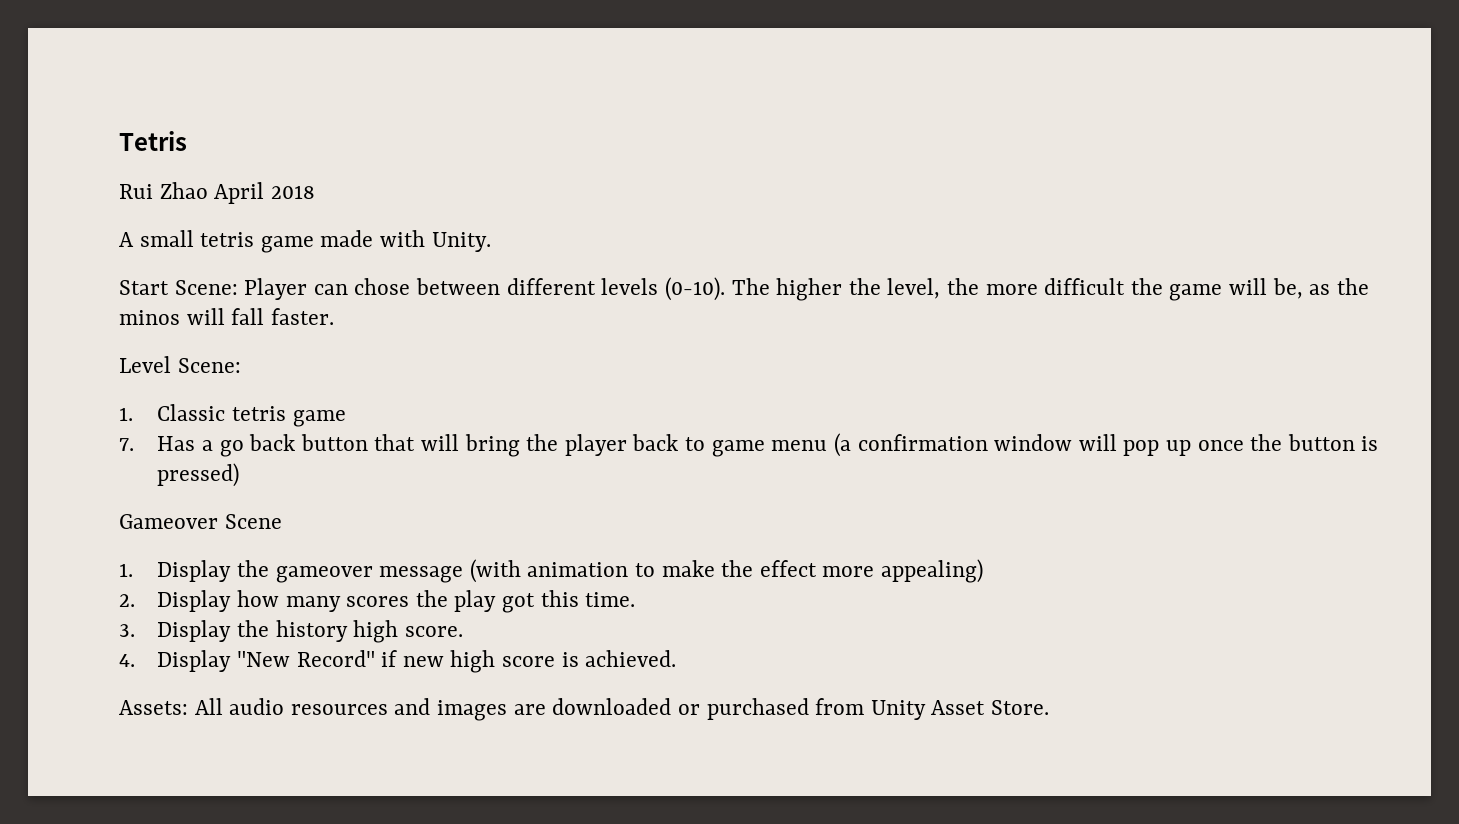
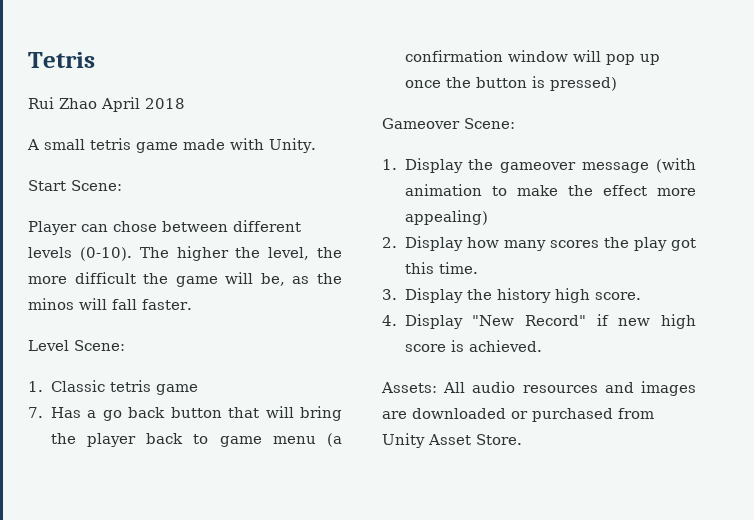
- Start Scene: Player can chose between different levels (0-10).
+ Start Scene:
+ Player can chose between different levels (0-10).
- Gameover Scene
+ Gameover Scene:

